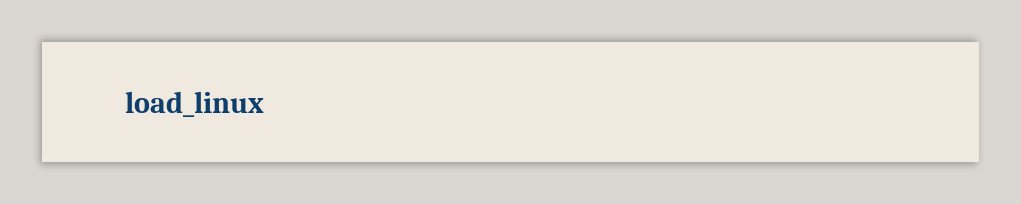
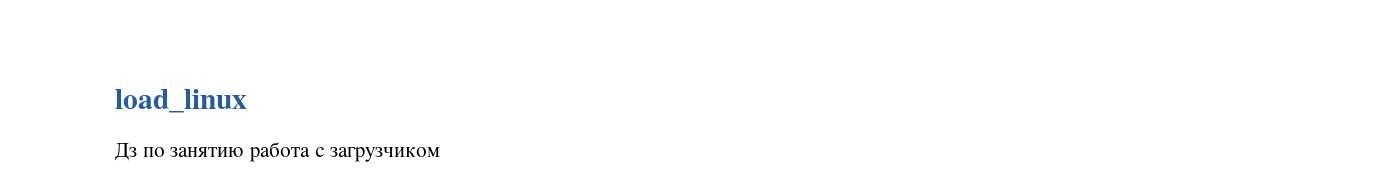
+ Дз по занятию работа с загрузчиком

